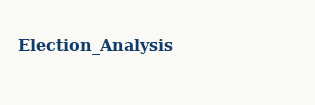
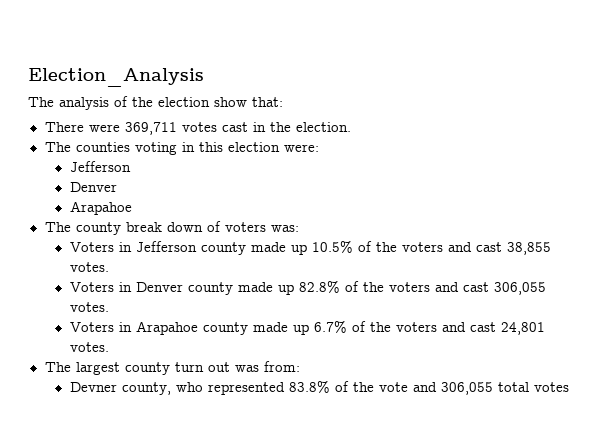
+ The analysis of the election show that:
+ There were 369,711 votes cast in the election.
+ The counties voting in this election were:
+ Jefferson
+ Denver
+ Arapahoe
+ The county break down of voters was:
+ Voters in Jefferson county made up 10.5% of the voters and cast 38,855 votes.
+ Voters in Denver county made up 82.8% of the voters and cast 306,055 votes.
+ Voters in Arapahoe county made up 6.7% of the voters and cast 24,801 votes.
+ The largest county turn out was from:
+ Devner county, who represented 83.8% of the vote and 306,055 total votes

